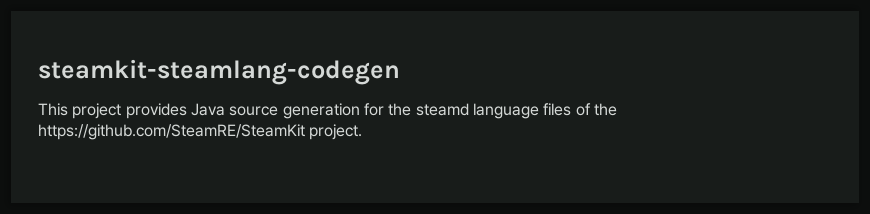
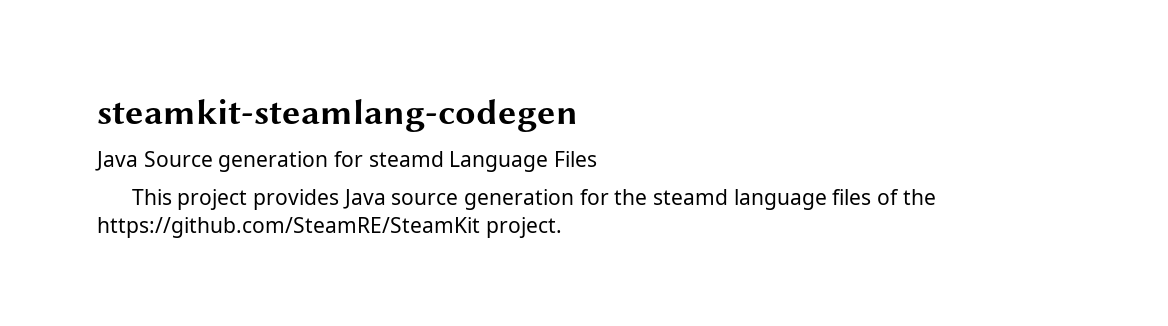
+ Java Source generation for steamd Language Files

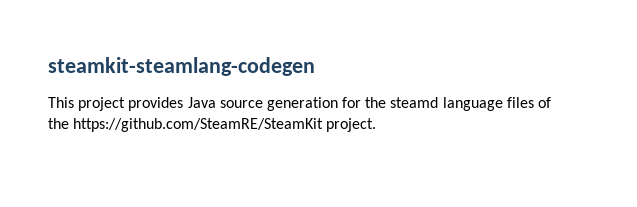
- Java Source generation for steamd Language Files

